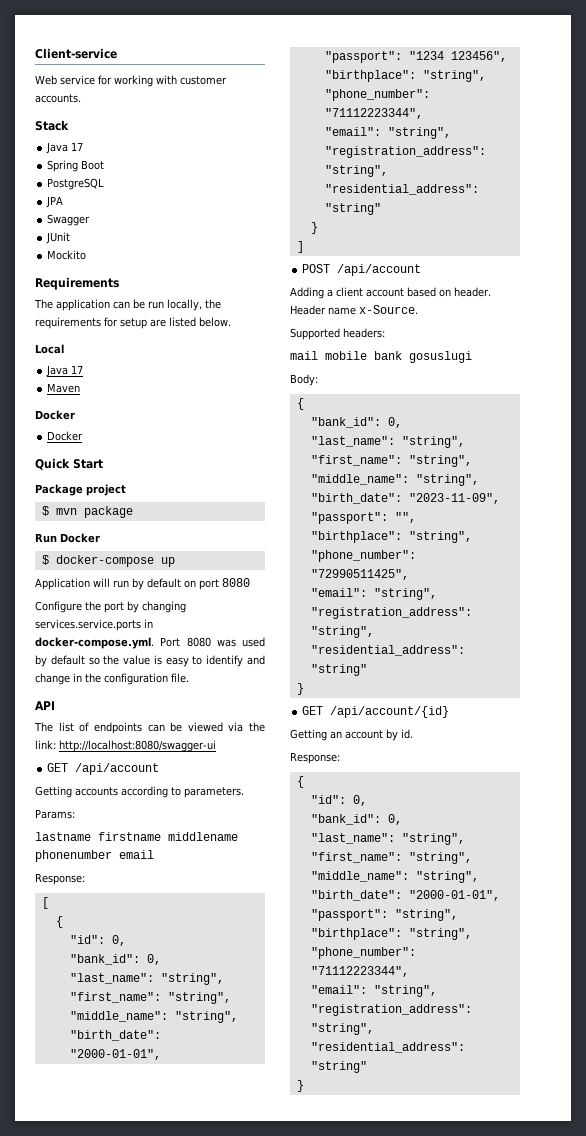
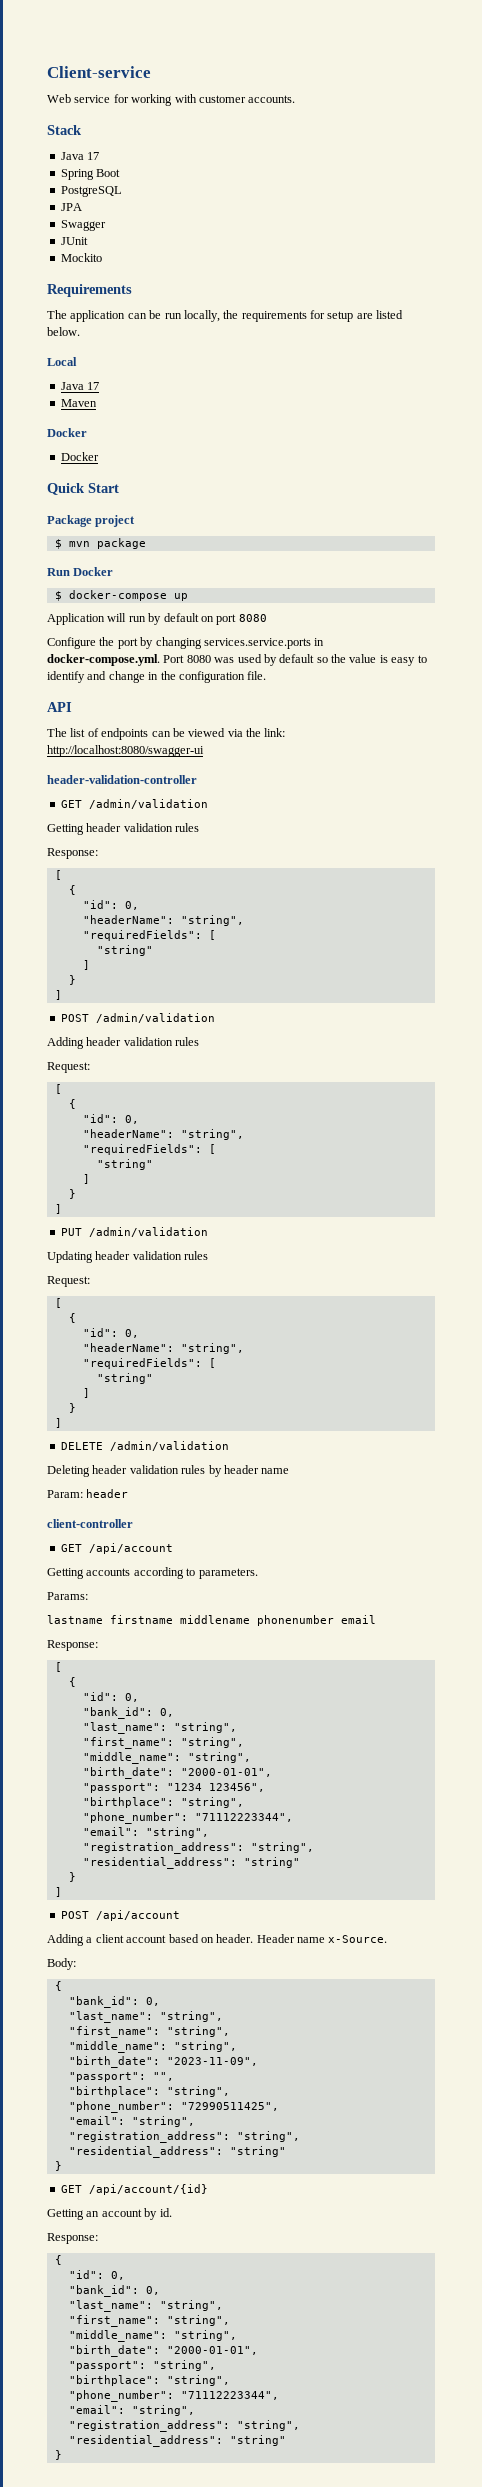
+ header-validation-controller
+ GET /admin/validation
+ Getting header validation rules
+ Response:
+ [
+ {
+ "id": 0,
+ "headerName": "string",
+ "requiredFields": [
+ "string"
+ ]
+ }
+ ]
+ POST /admin/validation
+ Adding header validation rules
+ Request:
+ [
+ {
+ "id": 0,
+ "headerName": "string",
+ "requiredFields": [
+ "string"
+ ]
+ }
+ ]
+ PUT /admin/validation
+ Updating header validation rules
+ Request:
+ [
+ {
+ "id": 0,
+ "headerName": "string",
+ "requiredFields": [
+ "string"
+ ]
+ }
+ ]
+ DELETE /admin/validation
+ Deleting header validation rules by header name
+ Param: header
+ client-controller
- Supported headers:
- mail mobile bank gosuslugi

